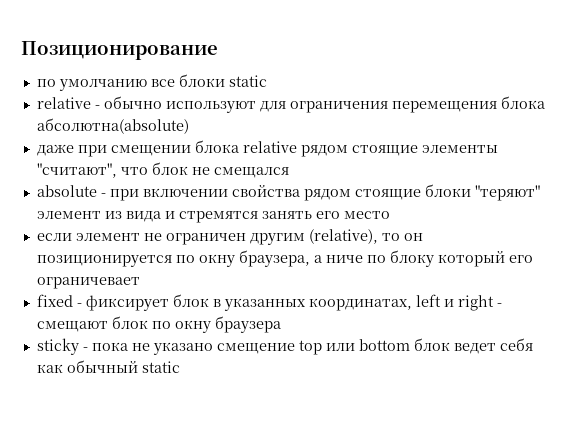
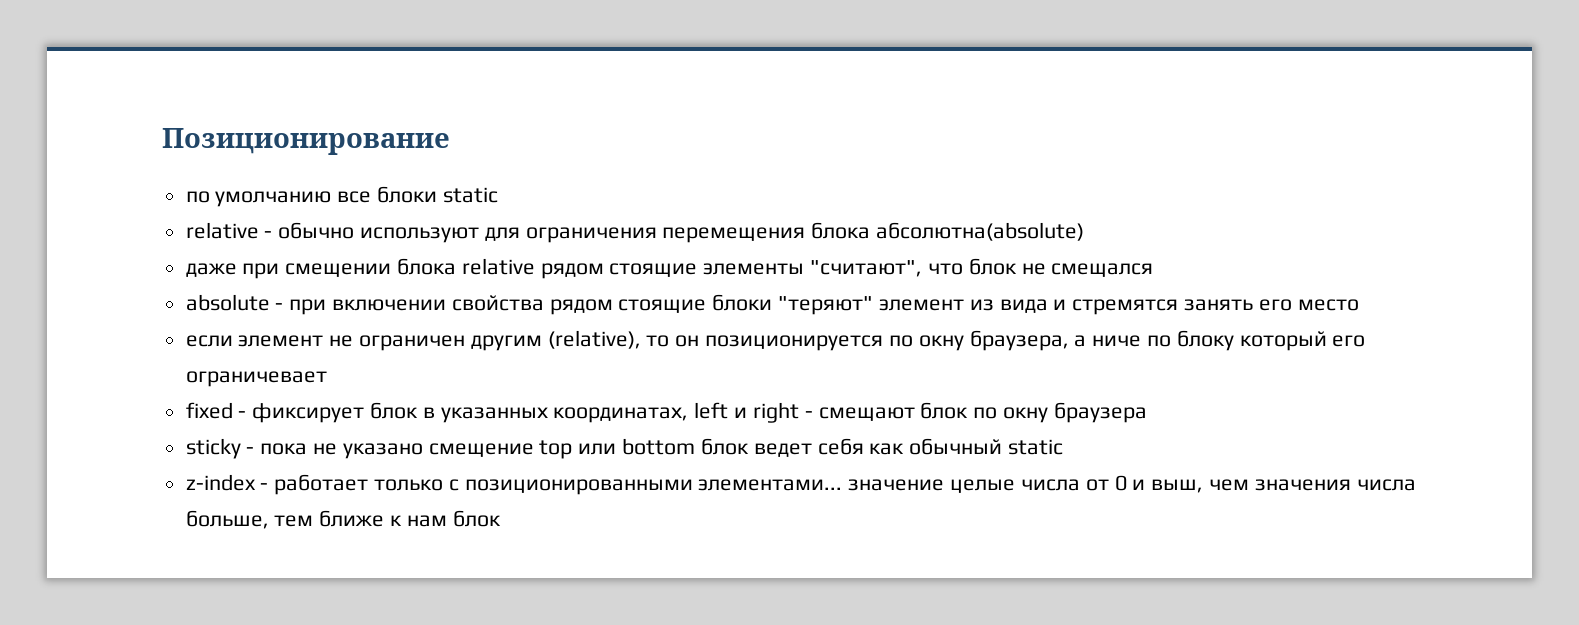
+ z-index - работает только с позиционированными элементами... значение целые числа от 0 и выш, чем значения числа больше, тем ближе к нам блок

